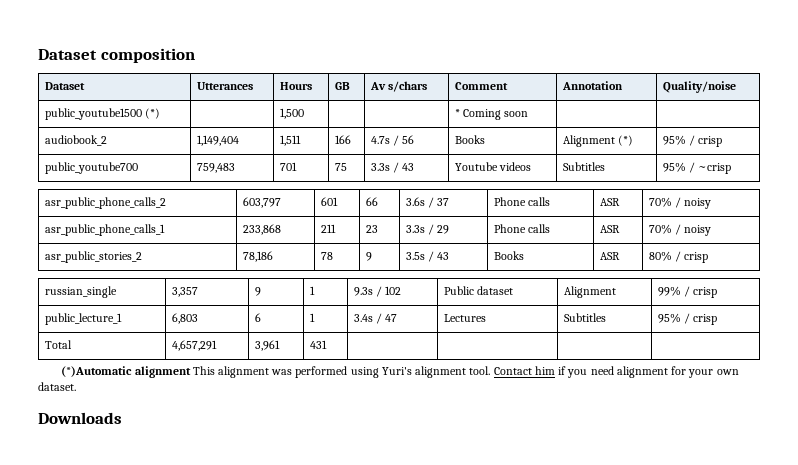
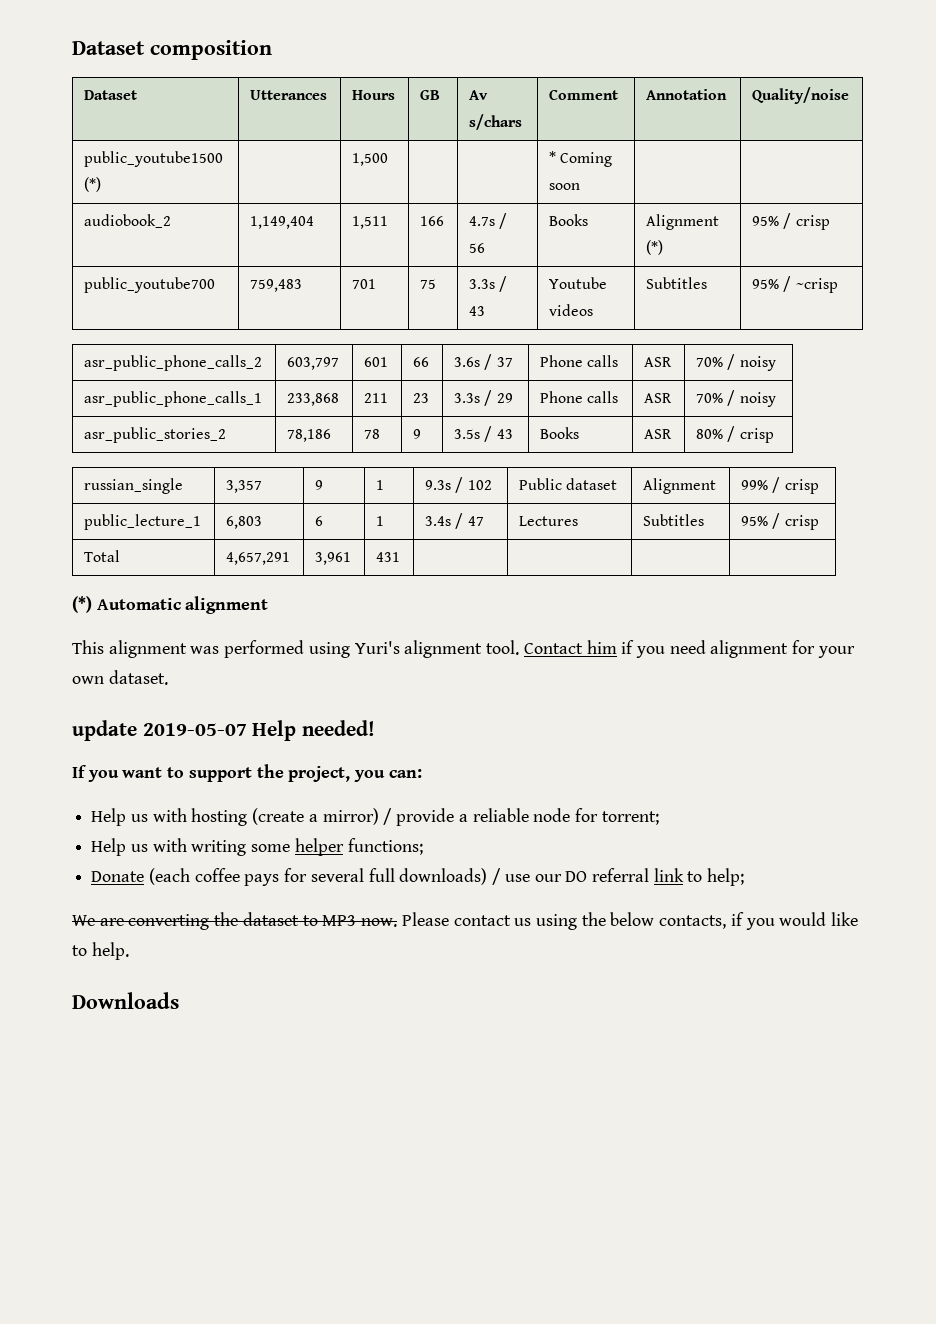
- (*)Automatic alignment This alignment was performed using Yuri's alignment tool.
+ (*) Automatic alignment
+ This alignment was performed using Yuri's alignment tool.
+ update 2019-05-07 Help needed!
+ If you want to support the project, you can:
+ Help us with hosting (create a mirror) / provide a reliable node for torrent;
+ Help us with writing some helper functions;
+ Donate (each coffee pays for several full downloads) / use our DO referral link to help;
+ We are converting the dataset to MP3 now. Please contact us using the below contacts, if you would like to help.

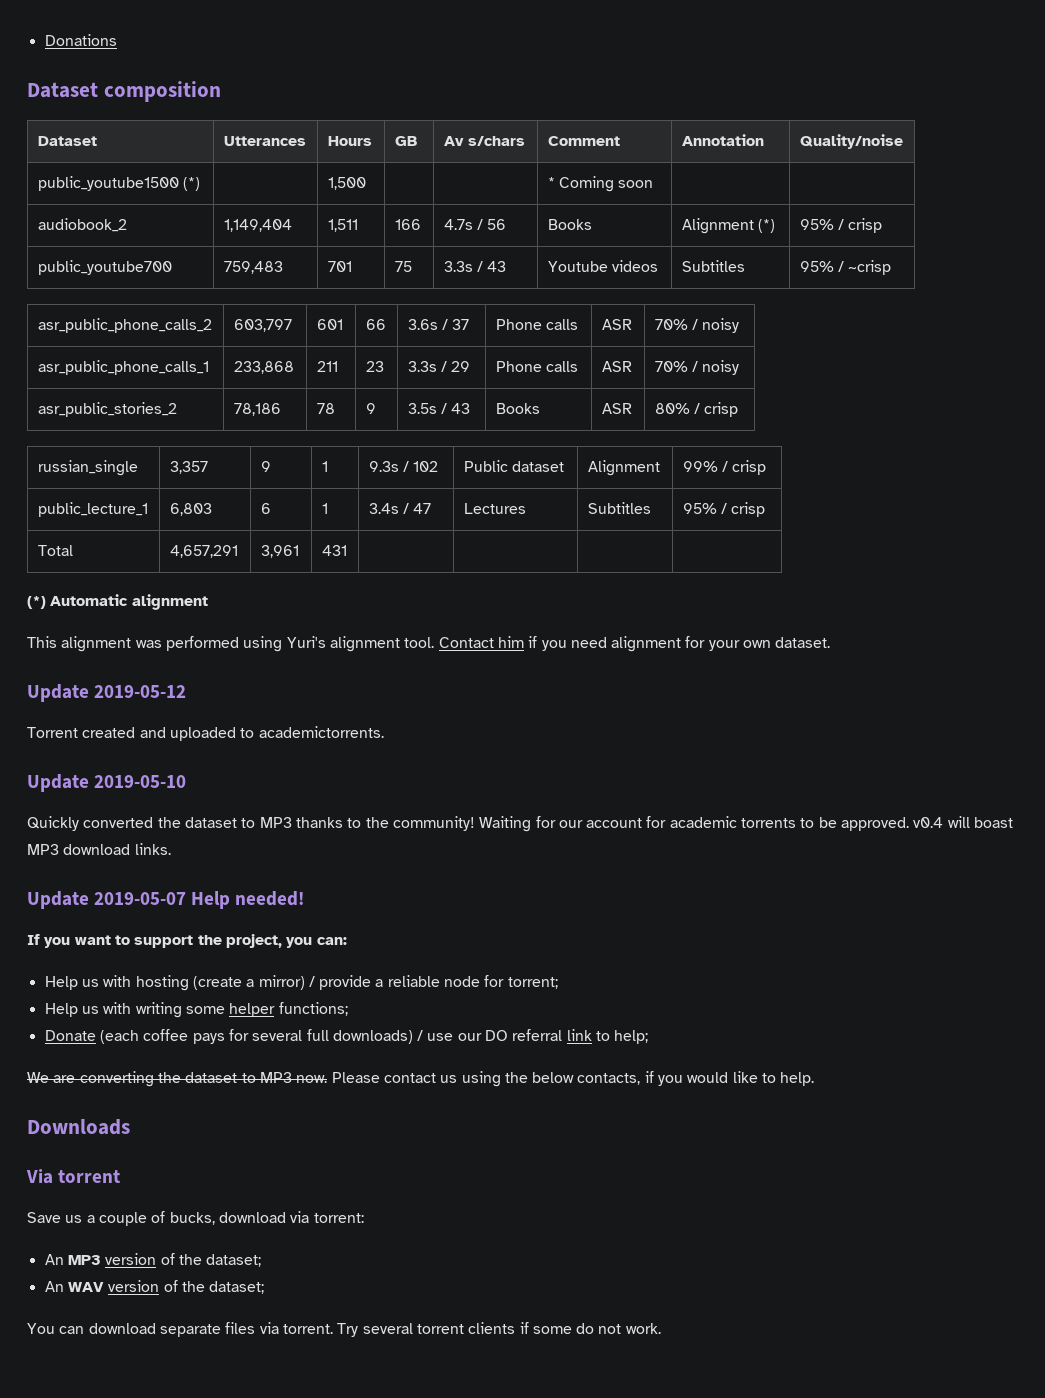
+ Donations
- update 2019-05-07 Help needed!
+ Update 2019-05-12
+ Torrent created and uploaded to academictorrents.
+ Update 2019-05-10
+ Quickly converted the dataset to MP3 thanks to the community! Waiting for our account for academic torrents to be approved. v0.4 will boast MP3 download links.
+ Update 2019-05-07 Help needed!
+ Via torrent
+ Save us a couple of bucks, download via torrent:
+ An MP3 version of the dataset;
+ An WAV version of the dataset;
+ You can download separate files via torrent. Try several torrent clients if some do not work.

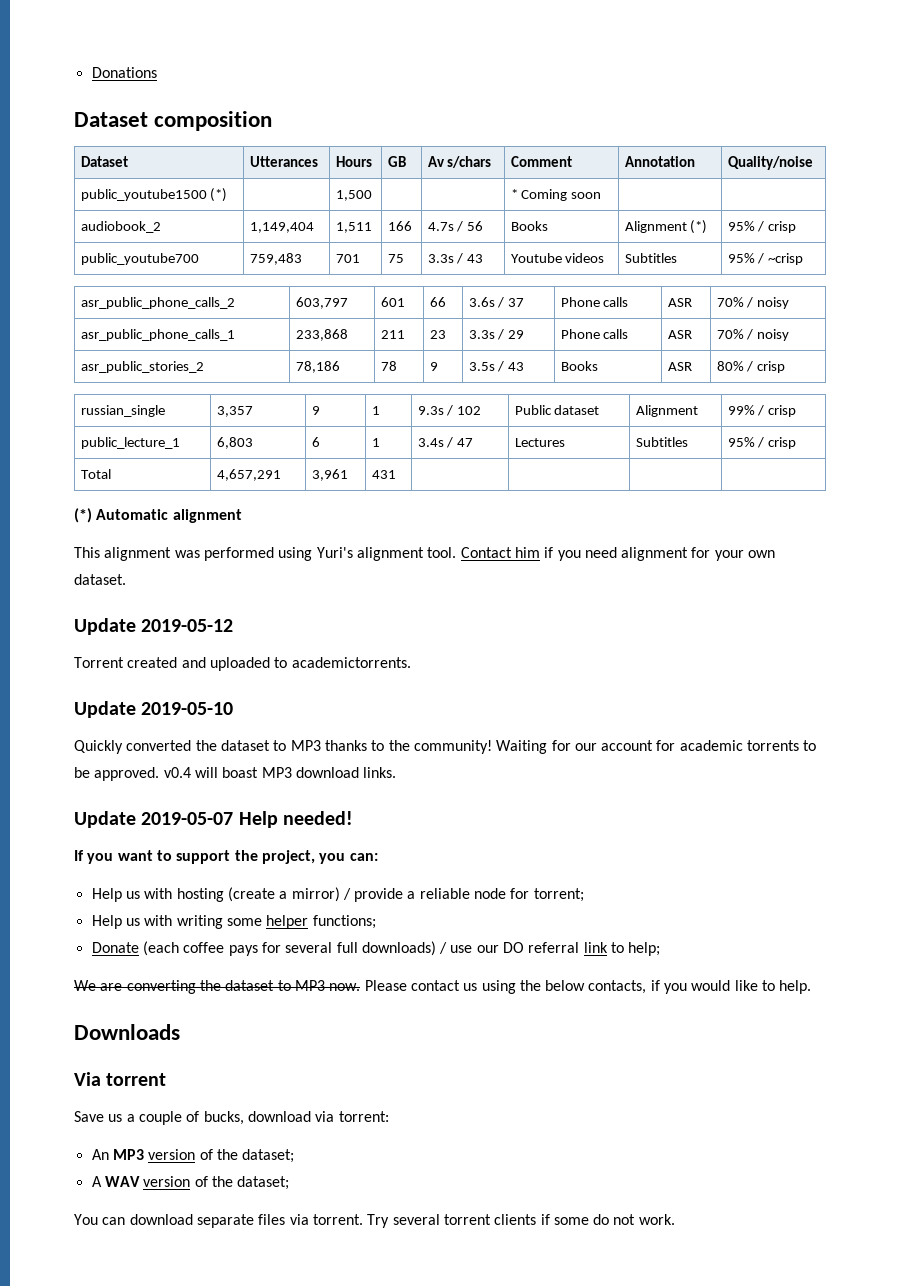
- An WAV version of the dataset;
+ A WAV version of the dataset;

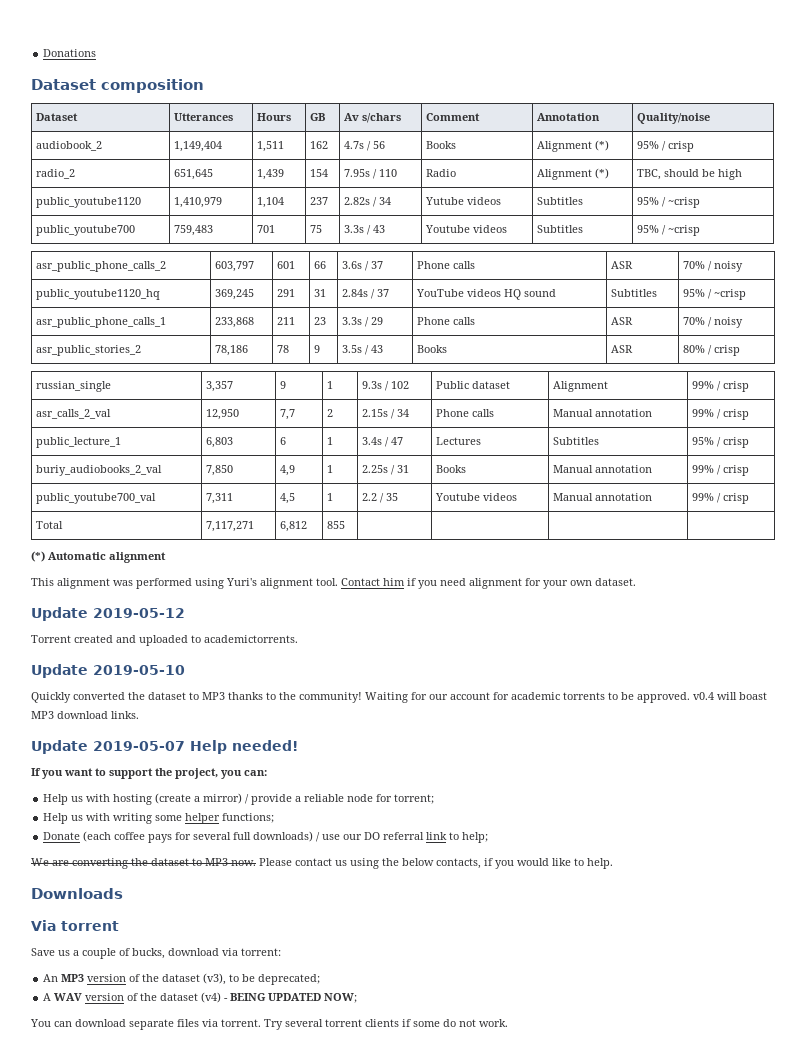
- public_youtube1500 (*) | | 1,500 | | | * Coming soon | |
- audiobook_2 | 1,149,404 | 1,511 | 166 | 4.7s / 56 | Books | Alignment (*) | 95% / crisp
+ audiobook_2 | 1,149,404 | 1,511 | 162 | 4.7s / 56 | Books | Alignment (*) | 95% / crisp
+ radio_2 | 651,645 | 1,439 | 154 | 7.95s / 110 | Radio | Alignment (*) | TBC, should be high
+ public_youtube1120 | 1,410,979 | 1,104 | 237 | 2.82s / 34 | Yutube videos | Subtitles | 95% / ~crisp
+ public_youtube1120_hq | 369,245 | 291 | 31 | 2.84s / 37 | YouTube videos HQ sound | Subtitles | 95% / ~crisp
+ asr_calls_2_val | 12,950 | 7,7 | 2 | 2.15s / 34 | Phone calls | Manual annotation | 99% / crisp
- Total | 4,657,291 | 3,961 | 431 | | | |
+ buriy_audiobooks_2_val | 7,850 | 4,9 | 1 | 2.25s / 31 | Books | Manual annotation | 99% / crisp
+ public_youtube700_val | 7,311 | 4,5 | 1 | 2.2 / 35 | Youtube videos | Manual annotation | 99% / crisp
+ Total | 7,117,271 | 6,812 | 855 | | | |
- An MP3 version of the dataset;
+ An MP3 version of the dataset (v3), to be deprecated;
- A WAV version of the dataset;
+ A WAV version of the dataset (v4) - BEING UPDATED NOW;

